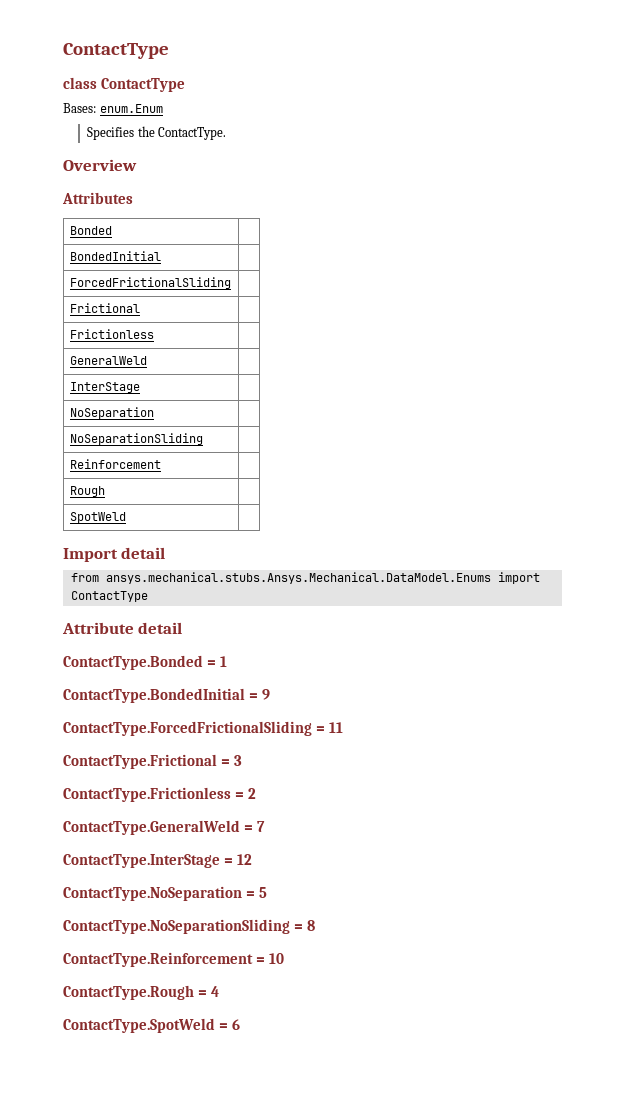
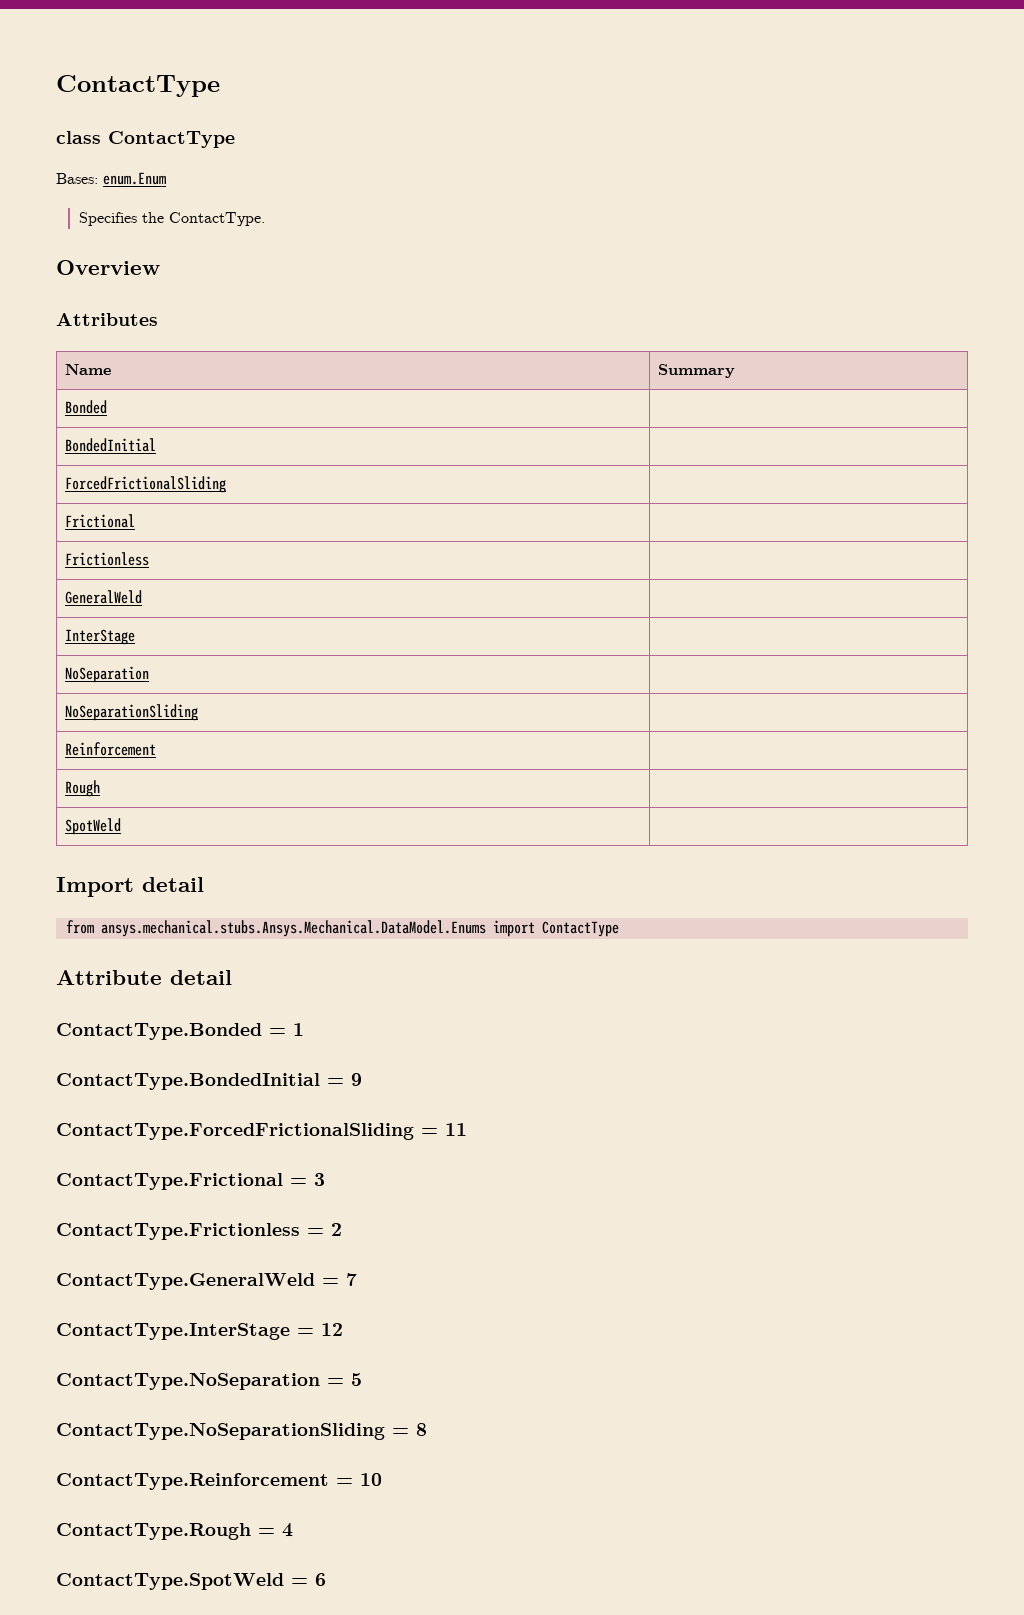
+ Name | Summary

